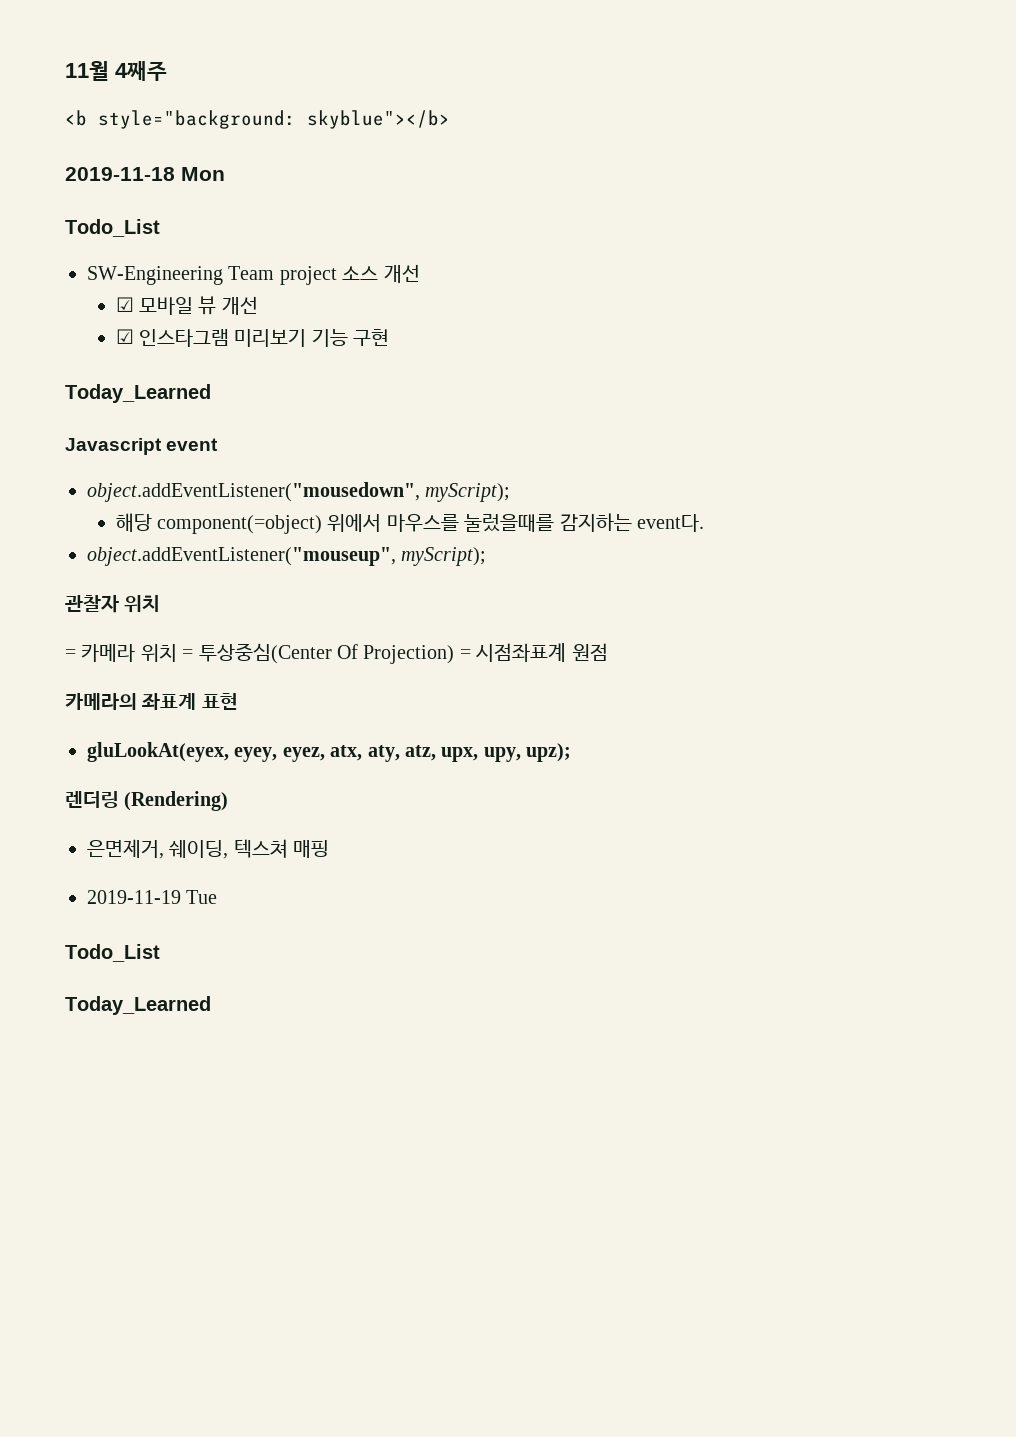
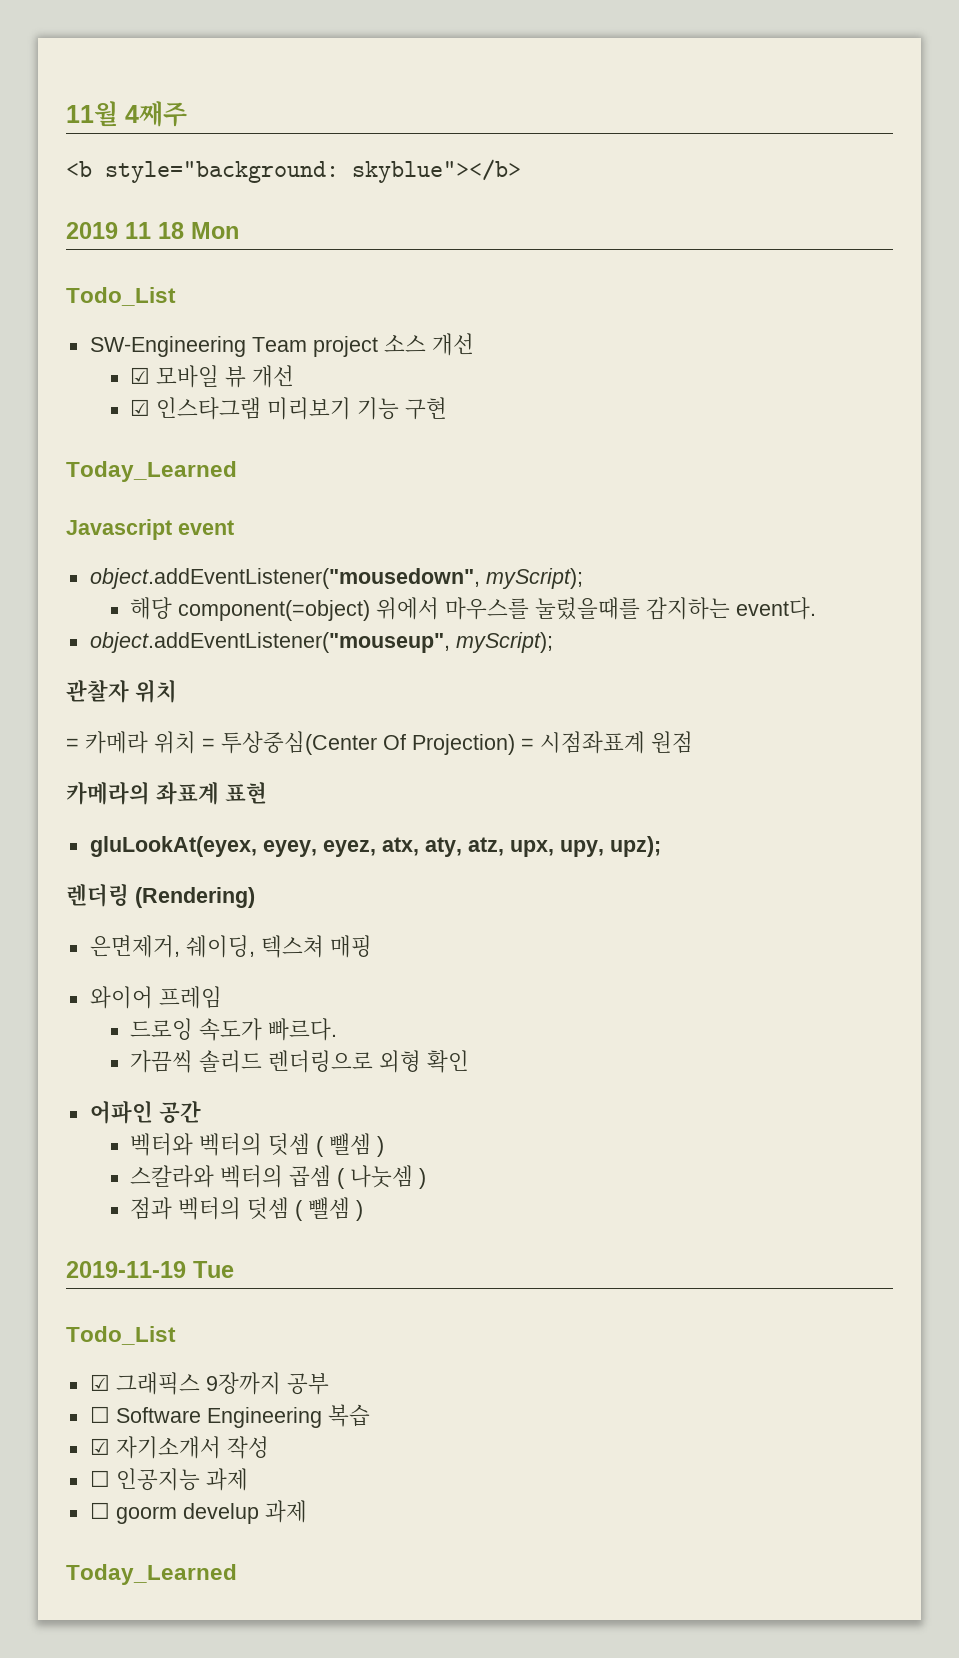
- 2019-11-18 Mon
+ 2019 11 18 Mon
+ 와이어 프레임
+ 드로잉 속도가 빠르다.
+ 가끔씩 솔리드 렌더링으로 외형 확인
+ 어파인 공간
+ 벡터와 벡터의 덧셈 ( 뺄셈 )
+ 스칼라와 벡터의 곱셈 ( 나눗셈 )
+ 점과 벡터의 덧셈 ( 뺄셈 )
  2019-11-19 Tue
  Todo_List
+ ☑ 그래픽스 9장까지 공부
+ ☐ Software Engineering 복습
+ ☑ 자기소개서 작성
+ ☐ 인공지능 과제
+ ☐ goorm develup 과제

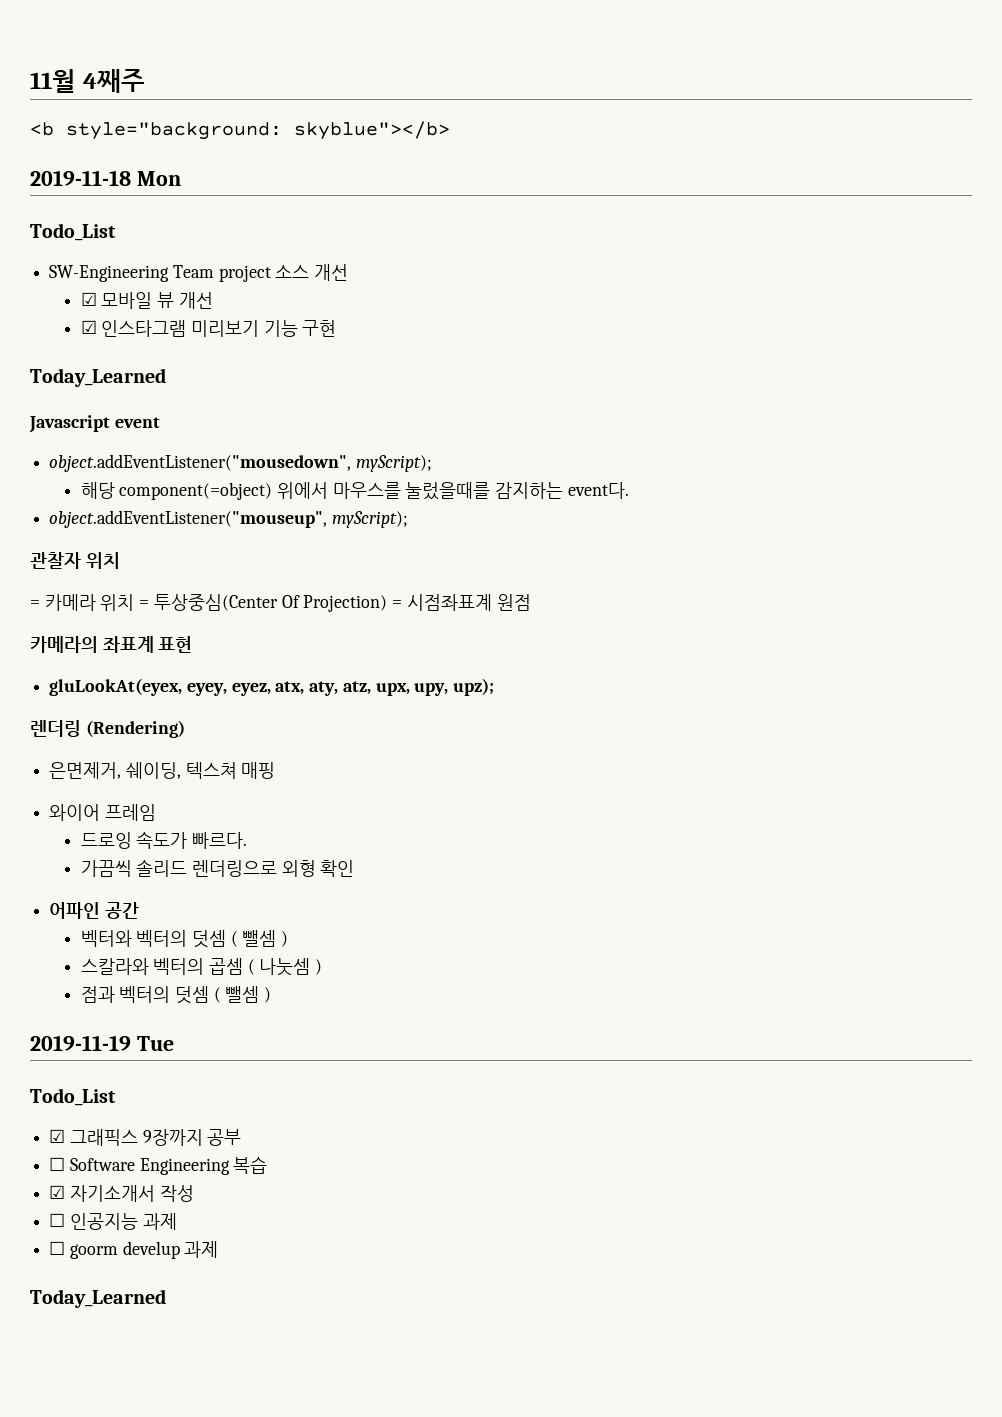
- 2019 11 18 Mon
+ 2019-11-18 Mon

